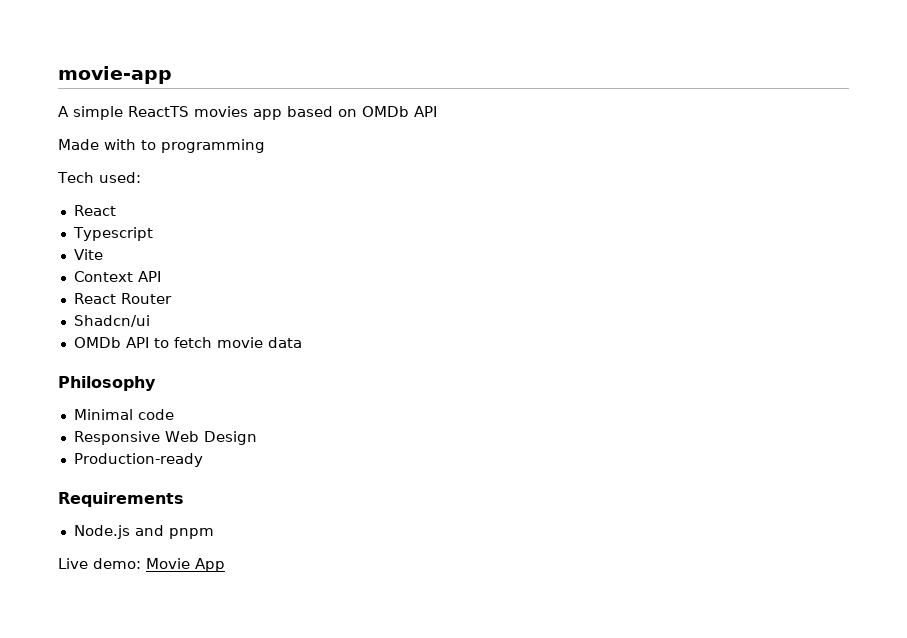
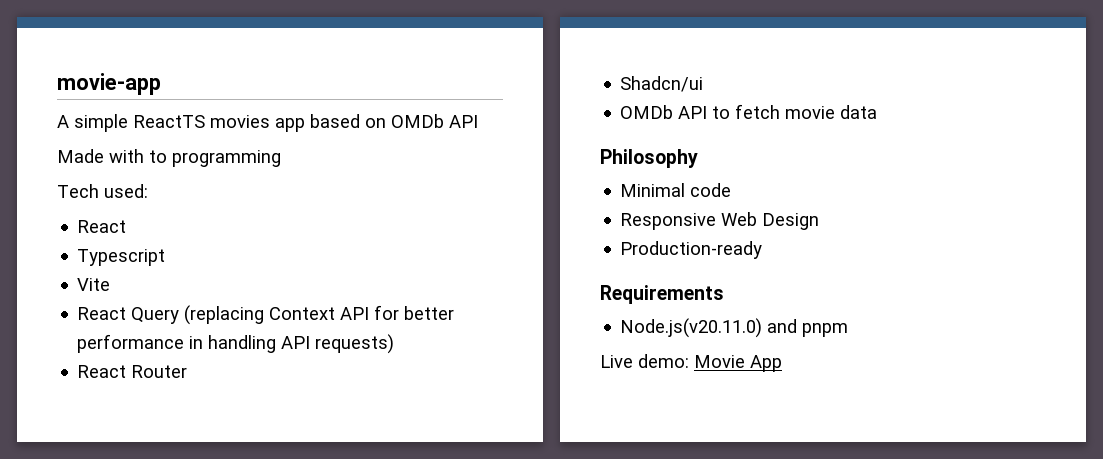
- Context API
+ React Query (replacing Context API for better performance in handling API requests)
- Node.js and pnpm
+ Node.js(v20.11.0) and pnpm

